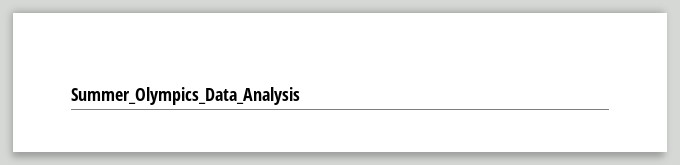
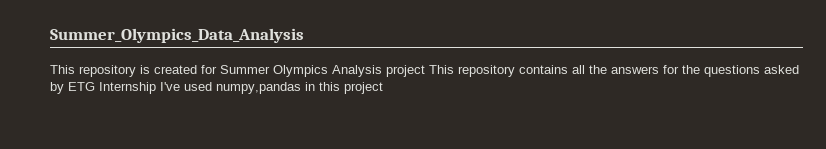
+ This repository is created for Summer Olympics Analysis project This repository contains all the answers for the questions asked by ETG Internship I've used numpy,pandas in this project

